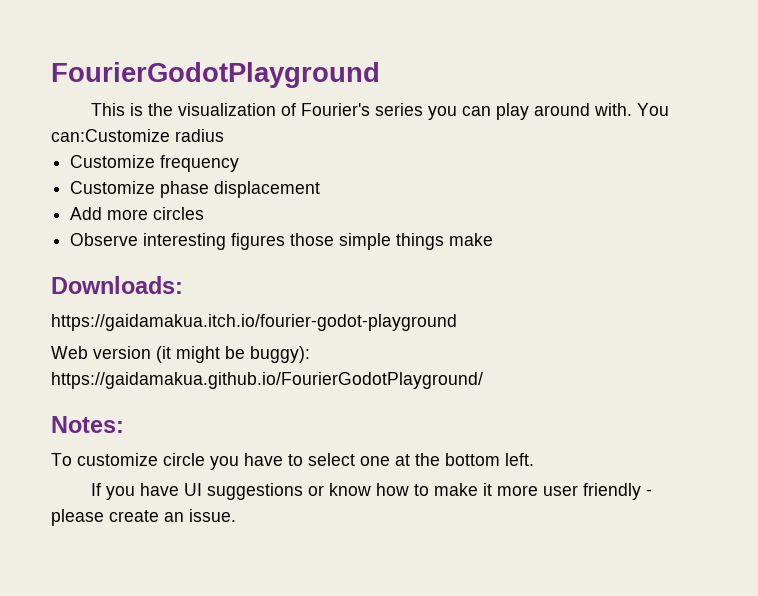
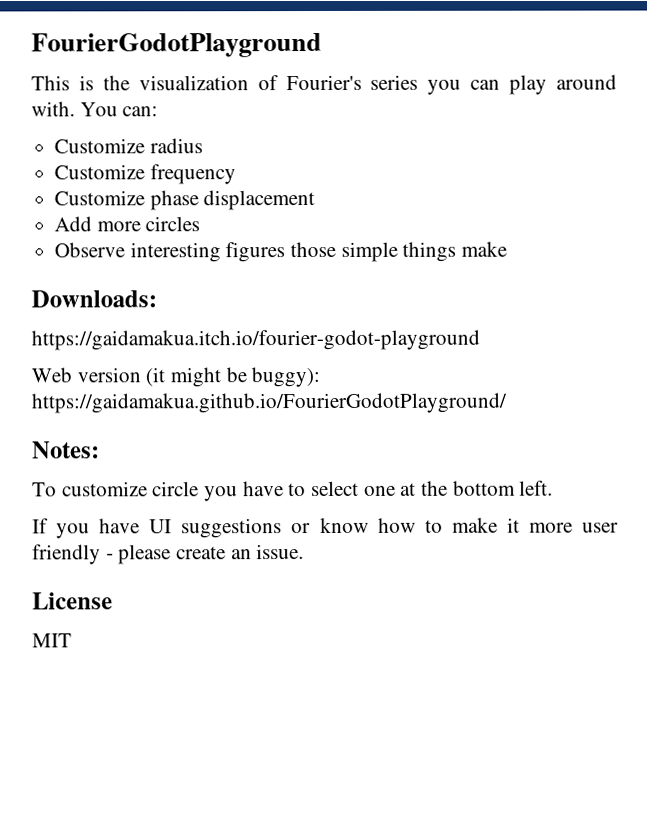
- You can:Customize radius
+ You can:
+ Customize radius
+ License
+ MIT

